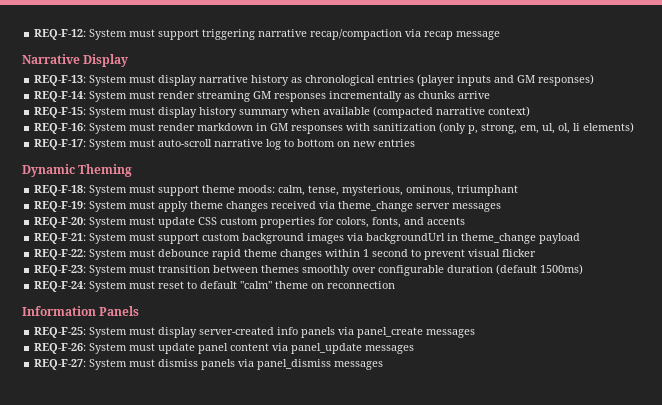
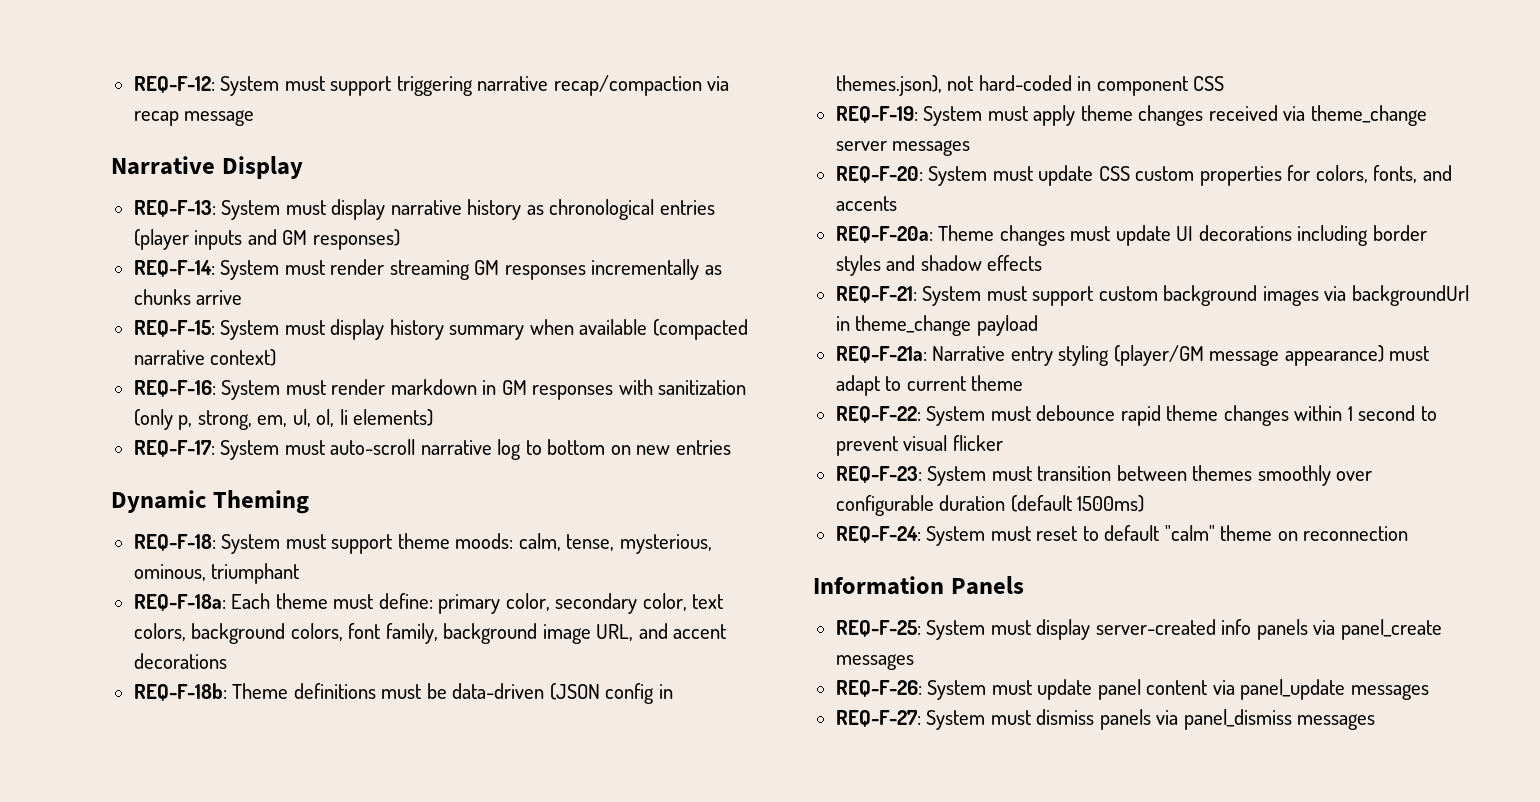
+ REQ-F-18a: Each theme must define: primary color, secondary color, text colors, background colors, font family, background image URL, and accent decorations
+ REQ-F-18b: Theme definitions must be data-driven (JSON config in themes.json), not hard-coded in component CSS
+ REQ-F-20a: Theme changes must update UI decorations including border styles and shadow effects
+ REQ-F-21a: Narrative entry styling (player/GM message appearance) must adapt to current theme

